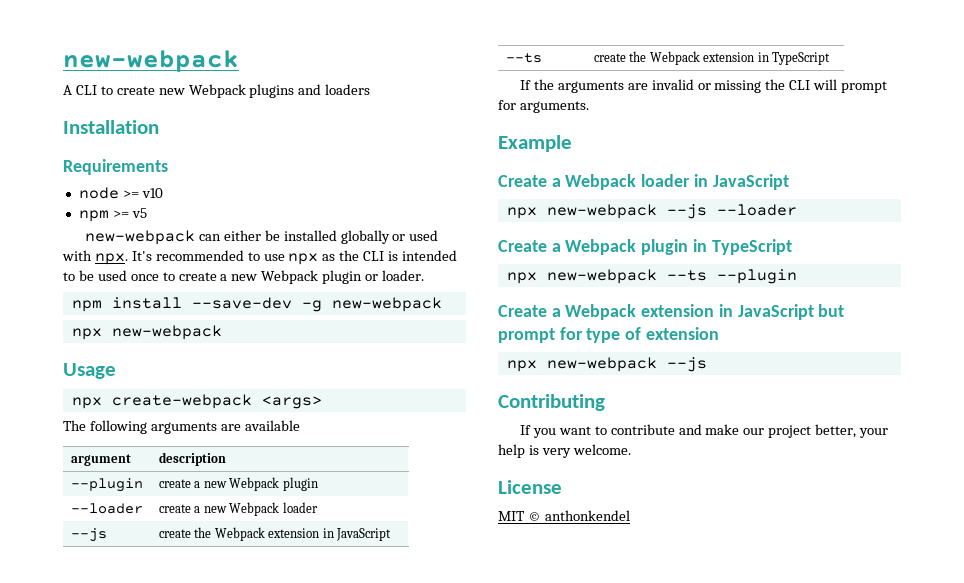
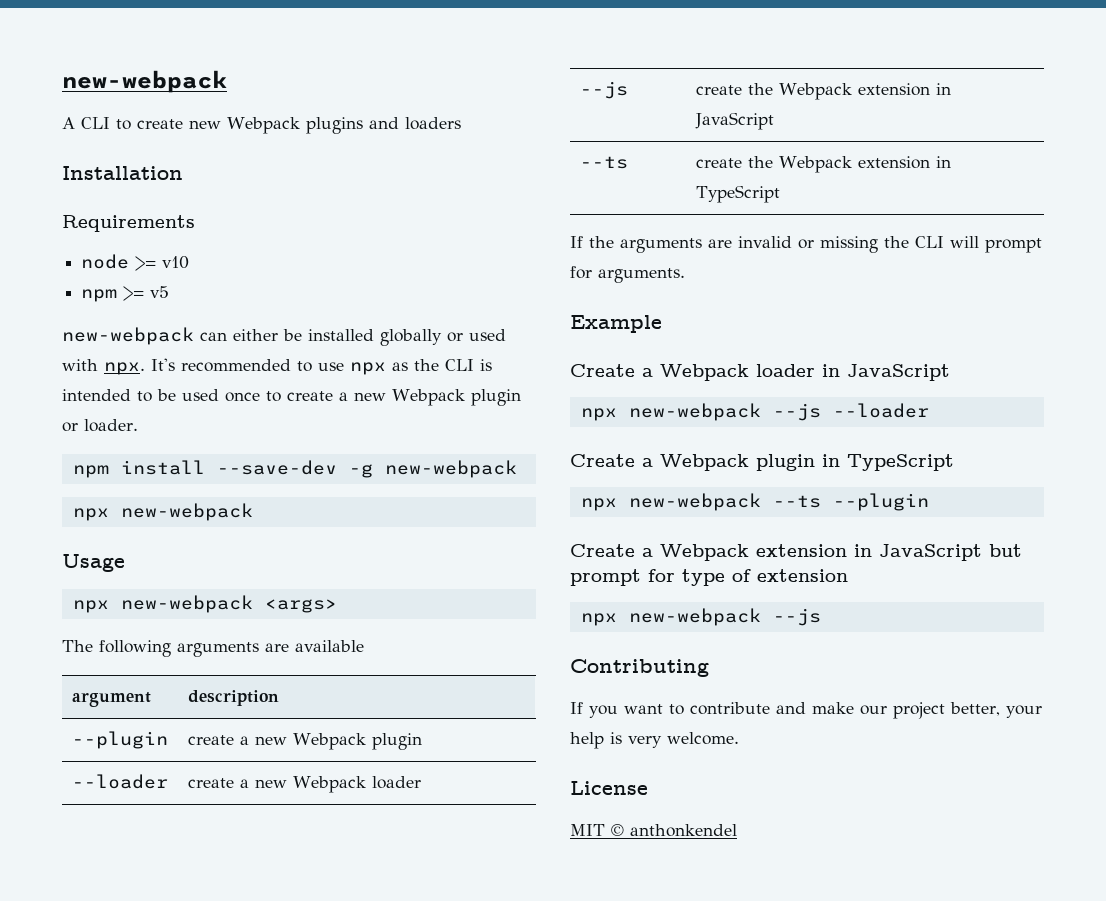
- npx create-webpack <args>
+ npx new-webpack <args>

